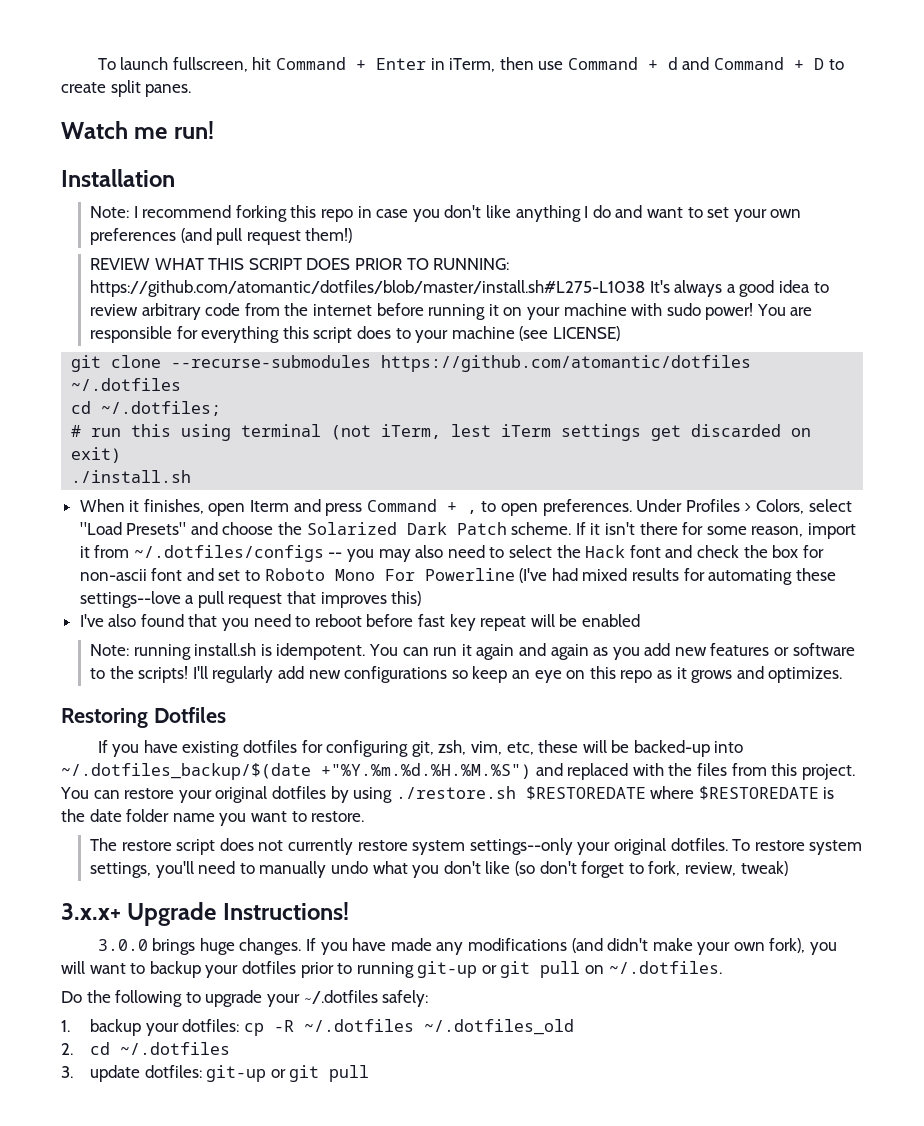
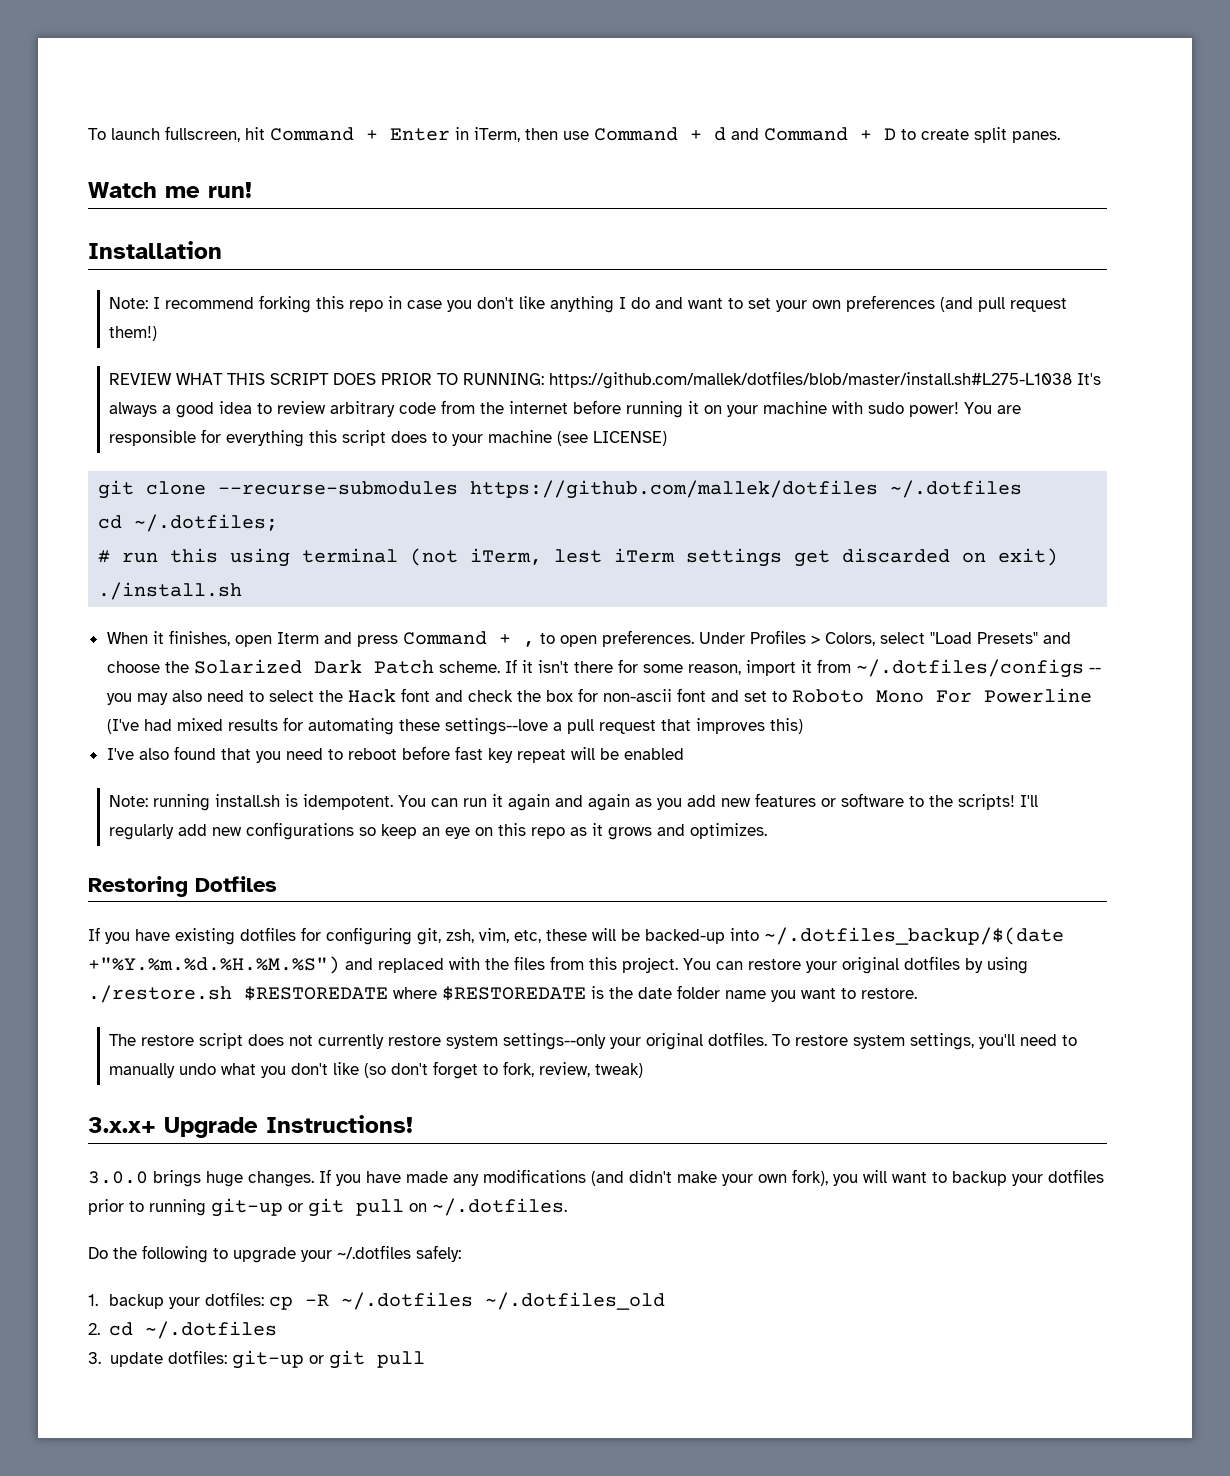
- REVIEW WHAT THIS SCRIPT DOES PRIOR TO RUNNING: https://github.com/atomantic/dotfiles/blob/master/install.sh#L275-L1038 It's always a good idea to review arbitrary code from the internet before running it on your machine with sudo power!
+ REVIEW WHAT THIS SCRIPT DOES PRIOR TO RUNNING: https://github.com/mallek/dotfiles/blob/master/install.sh#L275-L1038 It's always a good idea to review arbitrary code from the internet before running it on your machine with sudo power!
- git clone --recurse-submodules https://github.com/atomantic/dotfiles ~/.dotfiles
+ git clone --recurse-submodules https://github.com/mallek/dotfiles ~/.dotfiles

